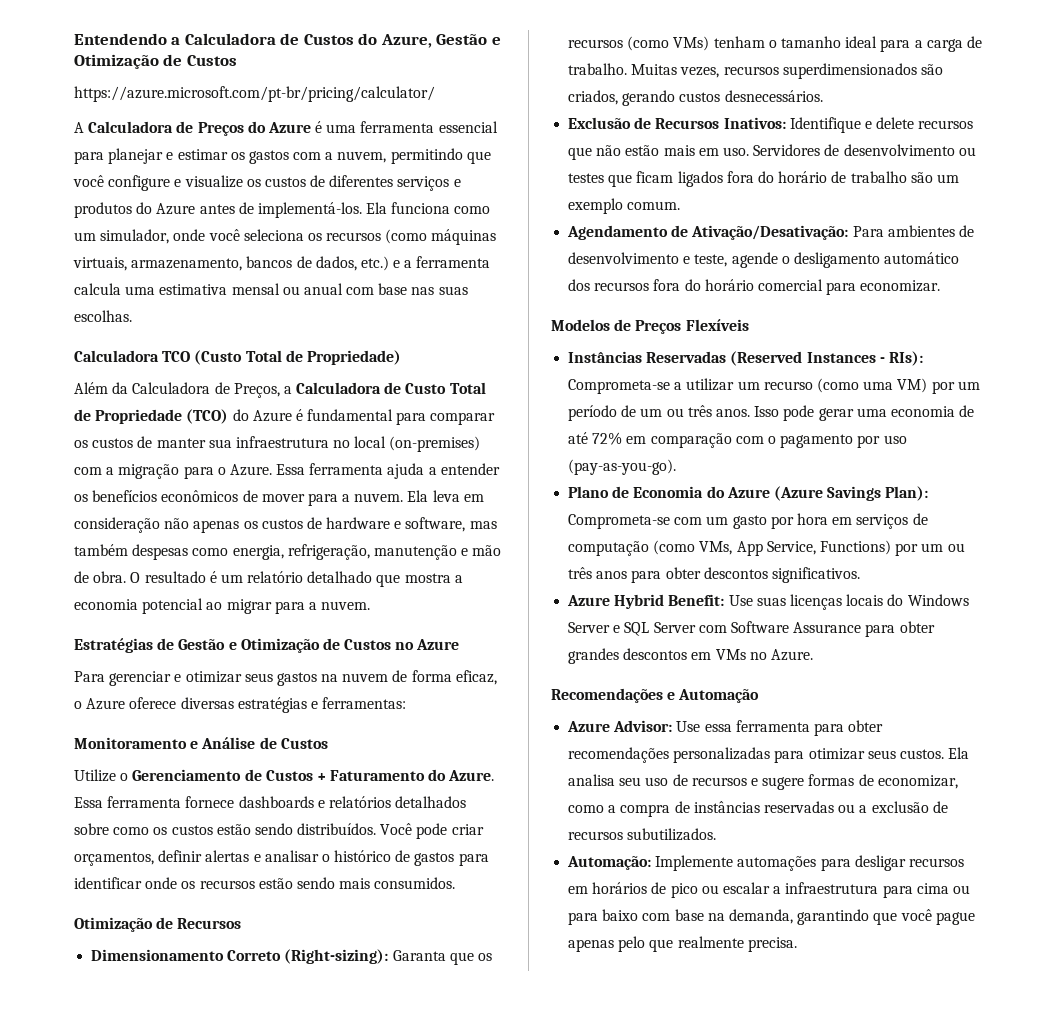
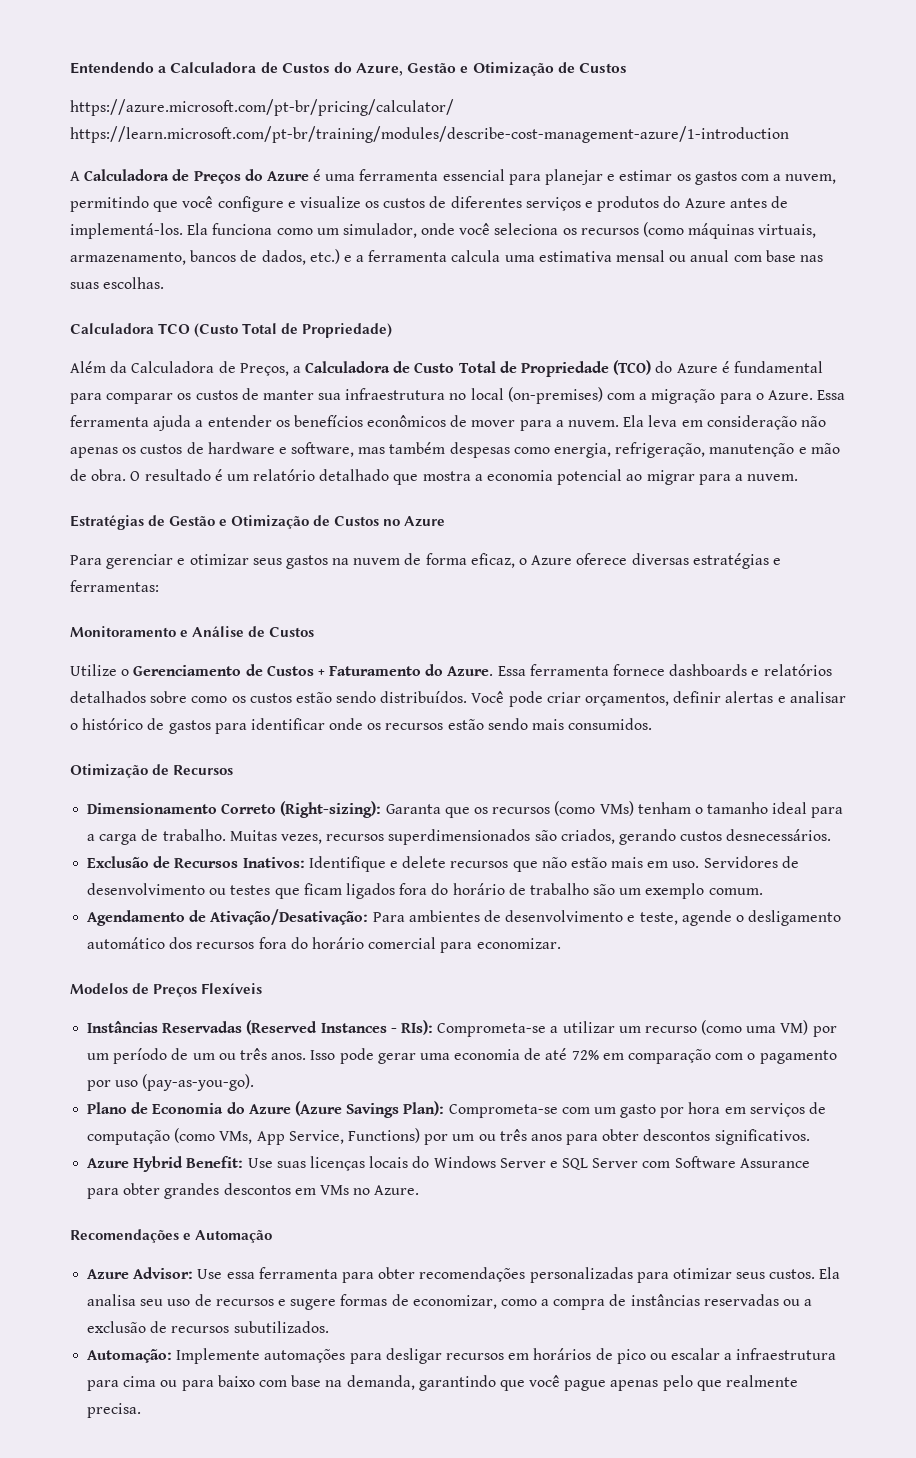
- https://azure.microsoft.com/pt-br/pricing/calculator/
+ https://azure.microsoft.com/pt-br/pricing/calculator/ https://learn.microsoft.com/pt-br/training/modules/describe-cost-management-azure/1-introduction

